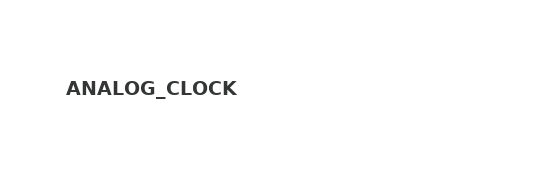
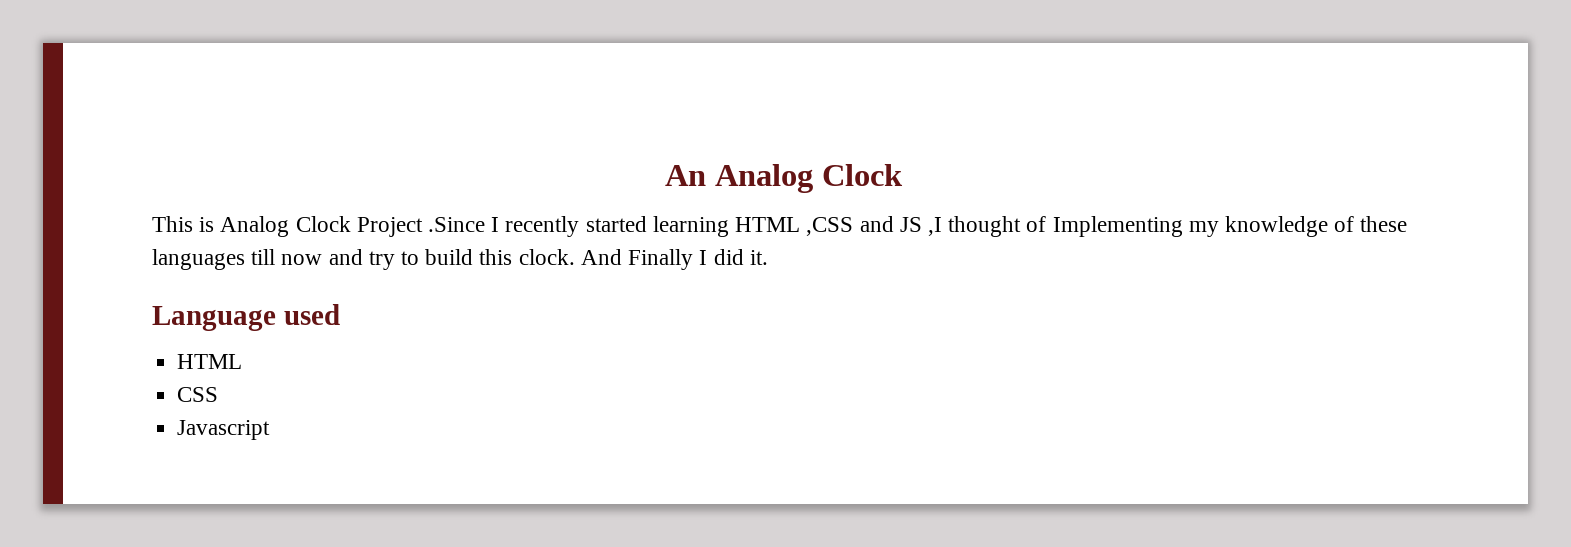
- ANALOG_CLOCK
+ An Analog Clock
+ This is Analog Clock Project .Since I recently started learning HTML ,CSS and JS ,I thought of Implementing my knowledge of these languages till now and try to build this clock. And Finally I did it.
+ Language used
+ HTML
+ CSS
+ Javascript

